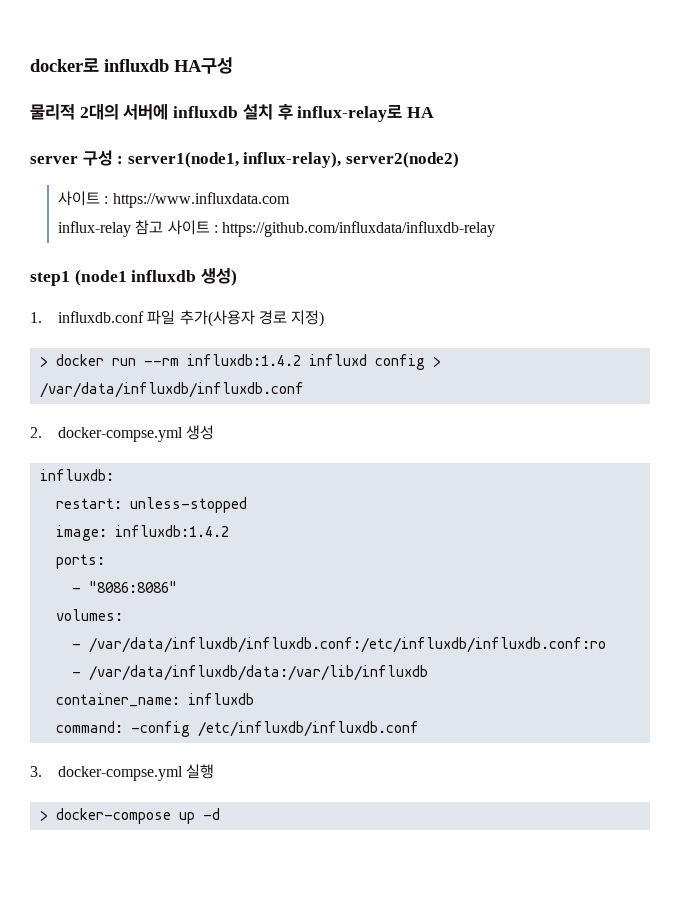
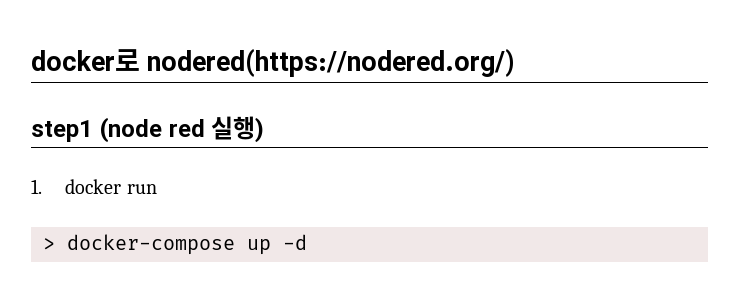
- docker로 influxdb HA구성
- 물리적 2대의 서버에 influxdb 설치 후 influx-relay로 HA
- server 구성 : server1(node1, influx-relay), server2(node2)
- 사이트 : https://www.influxdata.com
- influx-relay 참고 사이트 : https://github.com/influxdata/influxdb-relay
- step1 (node1 influxdb 생성)
- 1. influxdb.conf 파일 추가(사용자 경로 지정)
- > docker run --rm influxdb:1.4.2 influxd config > /var/data/influxdb/influxdb.conf
- 2. docker-compse.yml 생성
- influxdb:
- restart: unless-stopped
- image: influxdb:1.4.2
- ports:
- - "8086:8086"
- volumes:
- - /var/data/influxdb/influxdb.conf:/etc/influxdb/influxdb.conf:ro
- - /var/data/influxdb/data:/var/lib/influxdb
- container_name: influxdb
- command: -config /etc/influxdb/influxdb.conf
- 3. docker-compse.yml 실행
+ docker로 nodered(https://nodered.org/)
+ step1 (node red 실행)
+ 1. docker run

